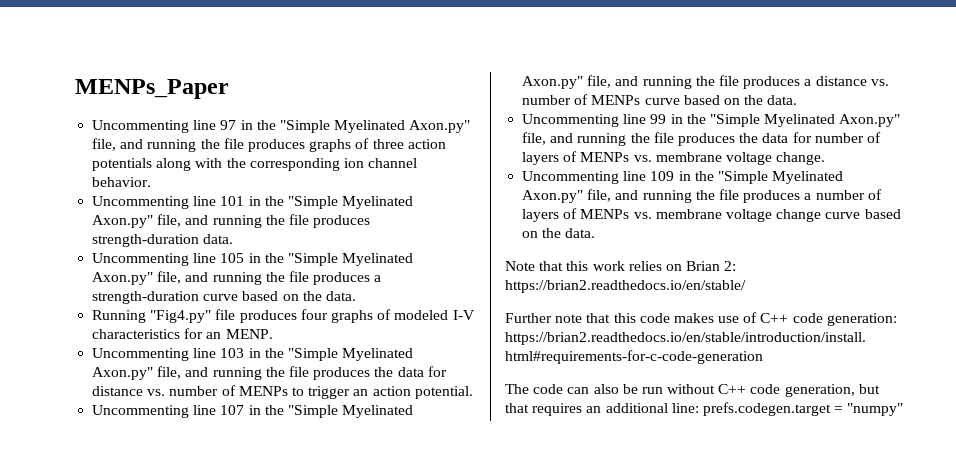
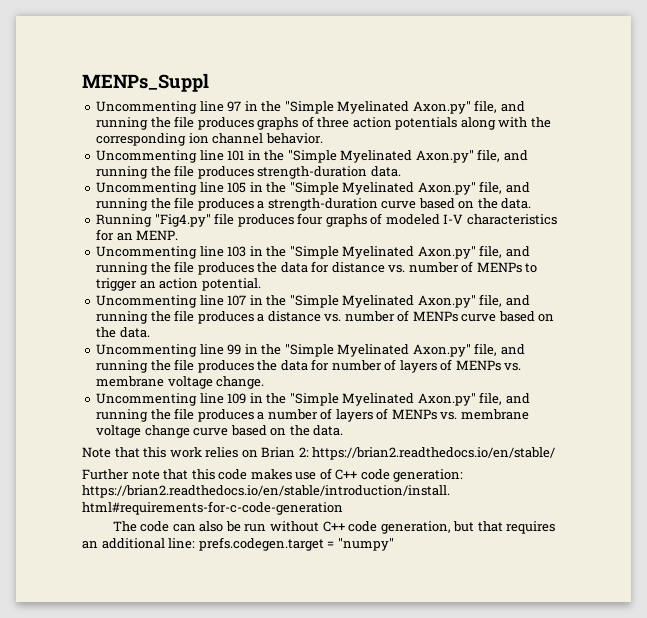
- MENPs_Paper
+ MENPs_Suppl

